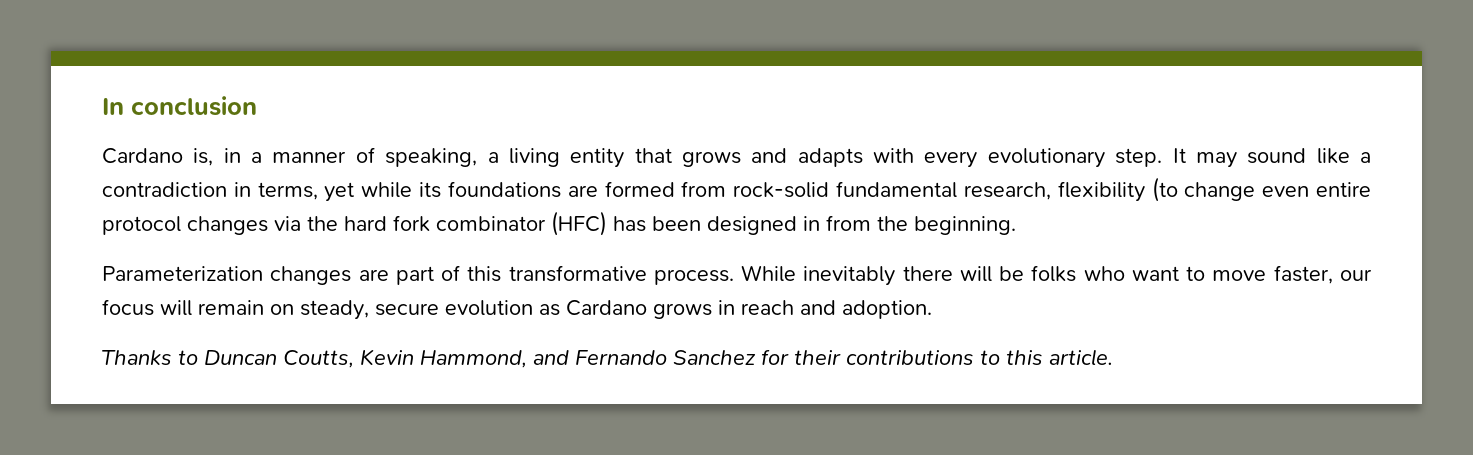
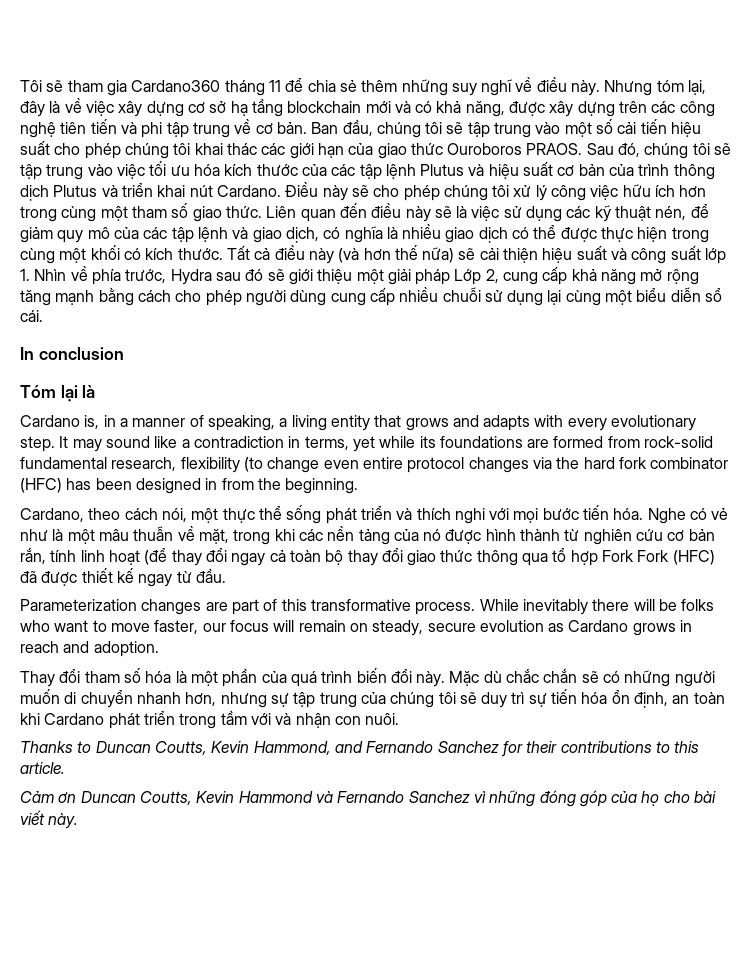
+ Tôi sẽ tham gia Cardano360 tháng 11 để chia sẻ thêm những suy nghĩ về điều này. Nhưng tóm lại, đây là về việc xây dựng cơ sở hạ tầng blockchain mới và có khả năng, được xây dựng trên các công nghệ tiên tiến và phi tập trung về cơ bản. Ban đầu, chúng tôi sẽ tập trung vào một số cải tiến hiệu suất cho phép chúng tôi khai thác các giới hạn của giao thức Ouroboros PRAOS. Sau đó, chúng tôi sẽ tập trung vào việc tối ưu hóa kích thước của các tập lệnh Plutus và hiệu suất cơ bản của trình thông dịch Plutus và triển khai nút Cardano. Điều này sẽ cho phép chúng tôi xử lý công việc hữu ích hơn trong cùng một tham số giao thức. Liên quan đến điều này sẽ là việc sử dụng các kỹ thuật nén, để giảm quy mô của các tập lệnh và giao dịch, có nghĩa là nhiều giao dịch có thể được thực hiện trong cùng một khối có kích thước. Tất cả điều này (và hơn thế nữa) sẽ cải thiện hiệu suất và công suất lớp 1. Nhìn về phía trước, Hydra sau đó sẽ giới thiệu một giải pháp Lớp 2, cung cấp khả năng mở rộng tăng mạnh bằng cách cho phép người dùng cung cấp nhiều chuỗi sử dụng lại cùng một biểu diễn sổ cái.
+ Tóm lại là
+ Cardano, theo cách nói, một thực thể sống phát triển và thích nghi với mọi bước tiến hóa. Nghe có vẻ như là một mâu thuẫn về mặt, trong khi các nền tảng của nó được hình thành từ nghiên cứu cơ bản rắn, tính linh hoạt (để thay đổi ngay cả toàn bộ thay đổi giao thức thông qua tổ hợp Fork Fork (HFC) đã được thiết kế ngay từ đầu.
+ Thay đổi tham số hóa là một phần của quá trình biến đổi này. Mặc dù chắc chắn sẽ có những người muốn di chuyển nhanh hơn, nhưng sự tập trung của chúng tôi sẽ duy trì sự tiến hóa ổn định, an toàn khi Cardano phát triển trong tầm với và nhận con nuôi.
+ Cảm ơn Duncan Coutts, Kevin Hammond và Fernando Sanchez vì những đóng góp của họ cho bài viết này.

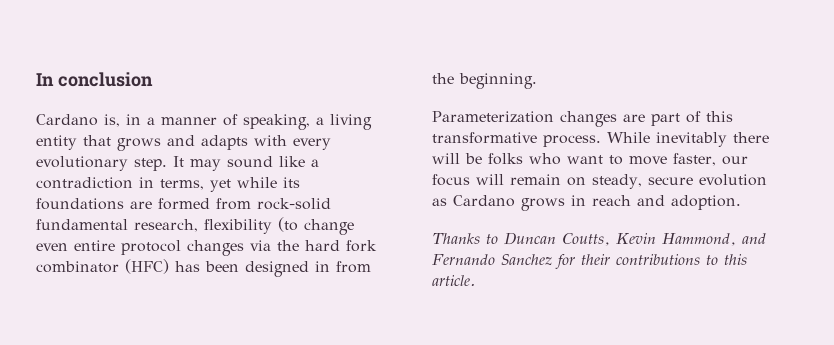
- Tôi sẽ tham gia Cardano360 tháng 11 để chia sẻ thêm những suy nghĩ về điều này. Nhưng tóm lại, đây là về việc xây dựng cơ sở hạ tầng blockchain mới và có khả năng, được xây dựng trên các công nghệ tiên tiến và phi tập trung về cơ bản. Ban đầu, chúng tôi sẽ tập trung vào một số cải tiến hiệu suất cho phép chúng tôi khai thác các giới hạn của giao thức Ouroboros PRAOS. Sau đó, chúng tôi sẽ tập trung vào việc tối ưu hóa kích thước của các tập lệnh Plutus và hiệu suất cơ bản của trình thông dịch Plutus và triển khai nút Cardano. Điều này sẽ cho phép chúng tôi xử lý công việc hữu ích hơn trong cùng một tham số giao thức. Liên quan đến điều này sẽ là việc sử dụng các kỹ thuật nén, để giảm quy mô của các tập lệnh và giao dịch, có nghĩa là nhiều giao dịch có thể được thực hiện trong cùng một khối có kích thước. Tất cả điều này (và hơn thế nữa) sẽ cải thiện hiệu suất và công suất lớp 1. Nhìn về phía trước, Hydra sau đó sẽ giới thiệu một giải pháp Lớp 2, cung cấp khả năng mở rộng tăng mạnh bằng cách cho phép người dùng cung cấp nhiều chuỗi sử dụng lại cùng một biểu diễn sổ cái.
- Tóm lại là
- Cardano, theo cách nói, một thực thể sống phát triển và thích nghi với mọi bước tiến hóa. Nghe có vẻ như là một mâu thuẫn về mặt, trong khi các nền tảng của nó được hình thành từ nghiên cứu cơ bản rắn, tính linh hoạt (để thay đổi ngay cả toàn bộ thay đổi giao thức thông qua tổ hợp Fork Fork (HFC) đã được thiết kế ngay từ đầu.
- Thay đổi tham số hóa là một phần của quá trình biến đổi này. Mặc dù chắc chắn sẽ có những người muốn di chuyển nhanh hơn, nhưng sự tập trung của chúng tôi sẽ duy trì sự tiến hóa ổn định, an toàn khi Cardano phát triển trong tầm với và nhận con nuôi.
- Cảm ơn Duncan Coutts, Kevin Hammond và Fernando Sanchez vì những đóng góp của họ cho bài viết này.

